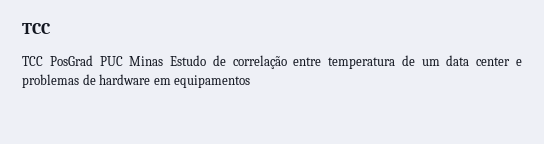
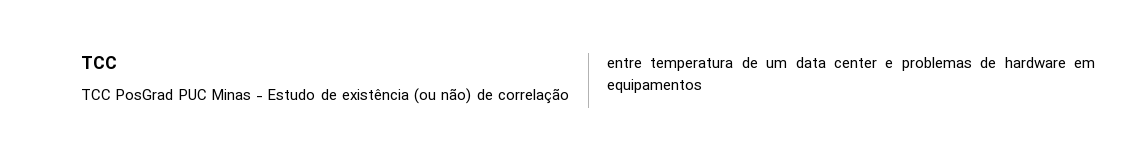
- TCC PosGrad PUC Minas Estudo de correlação entre temperatura de um data center e problemas de hardware em equipamentos
+ TCC PosGrad PUC Minas - Estudo de existência (ou não) de correlação entre temperatura de um data center e problemas de hardware em equipamentos

